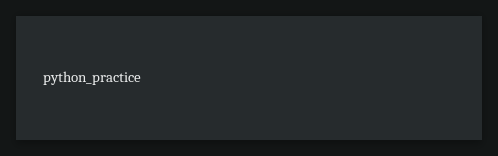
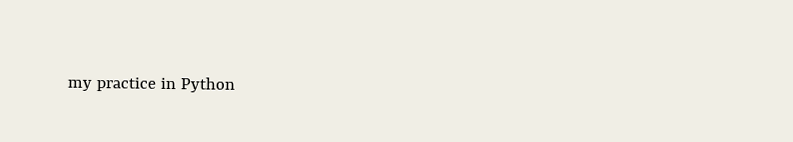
- python_practice
+ my practice in Python

